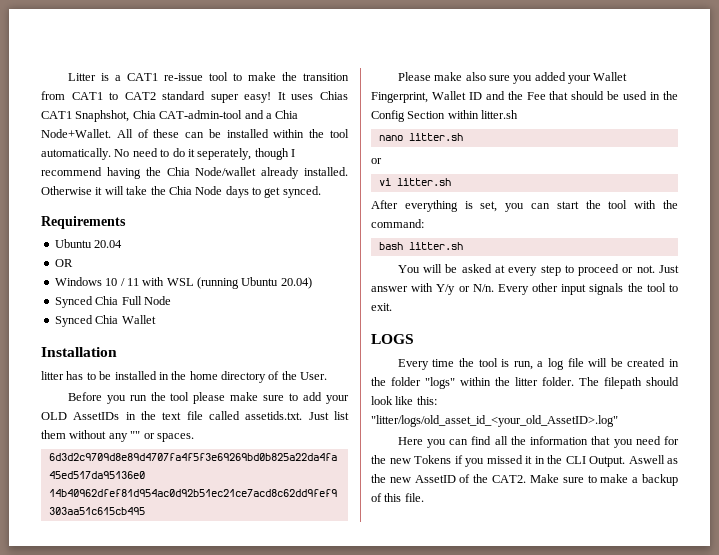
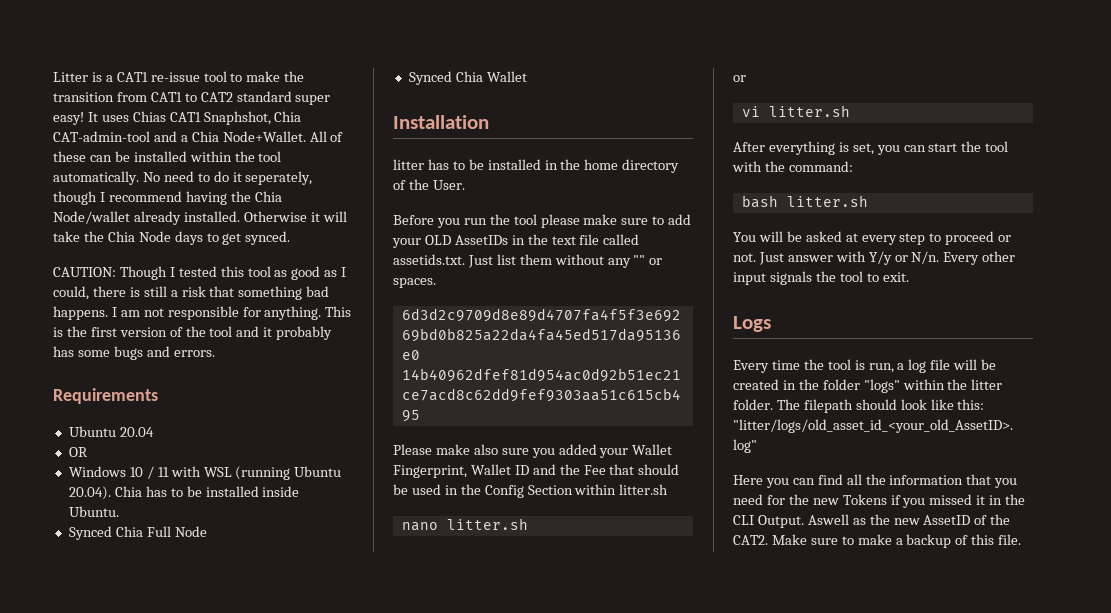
+ CAUTION: Though I tested this tool as good as I could, there is still a risk that something bad happens. I am not responsible for anything. This is the first version of the tool and it probably has some bugs and errors.
- Windows 10 / 11 with WSL (running Ubuntu 20.04)
+ Windows 10 / 11 with WSL (running Ubuntu 20.04). Chia has to be installed inside Ubuntu.
- LOGS
+ Logs

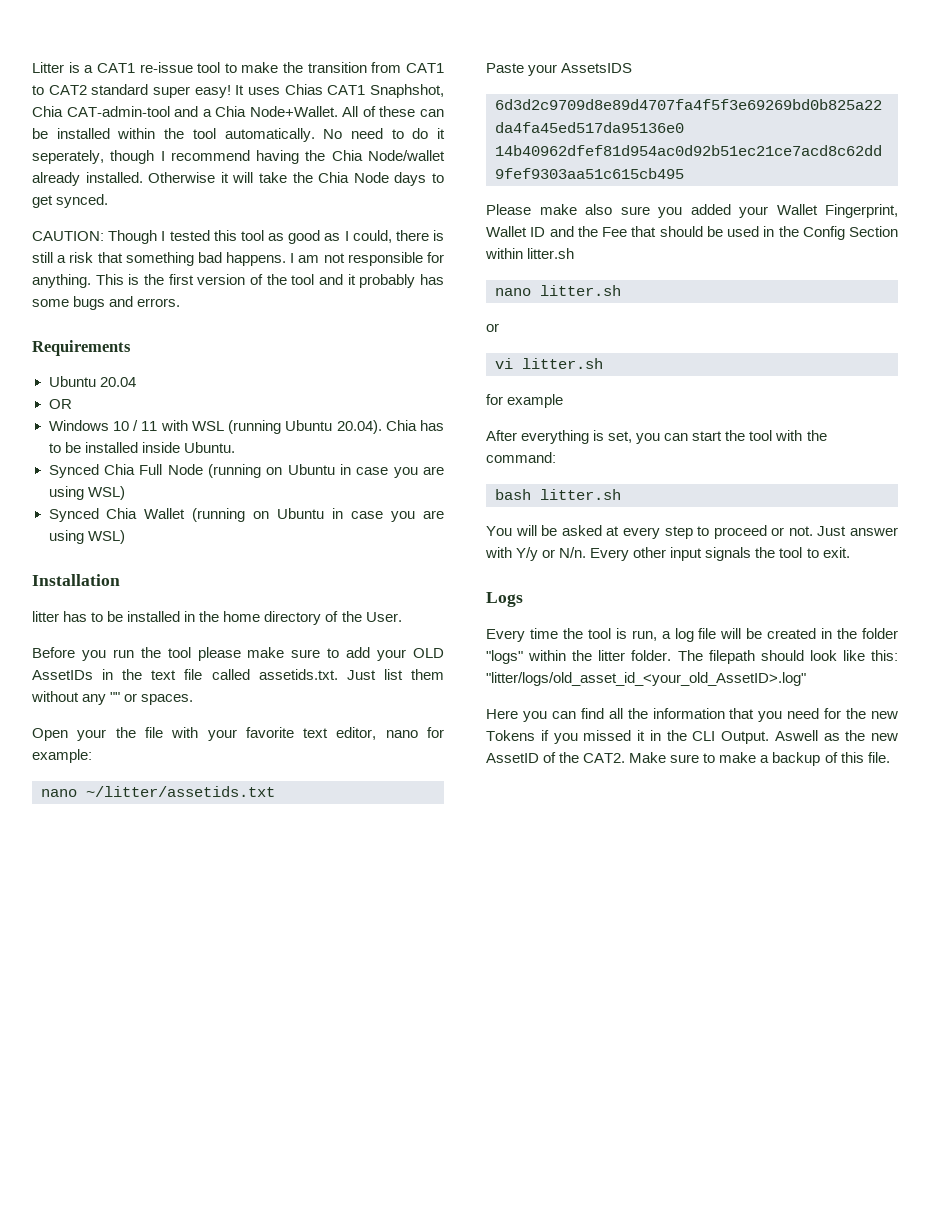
- Synced Chia Full Node
- Synced Chia Wallet
+ Synced Chia Full Node (running on Ubuntu in case you are using WSL)
+ Synced Chia Wallet (running on Ubuntu in case you are using WSL)
+ Open your the file with your favorite text editor, nano for example:
+ nano ~/litter/assetids.txt
+ Paste your AssetsIDS
+ for example

